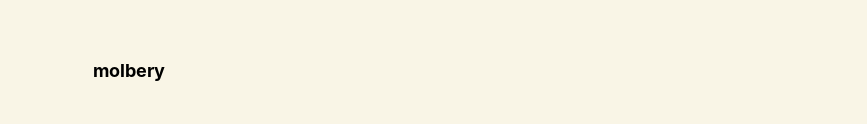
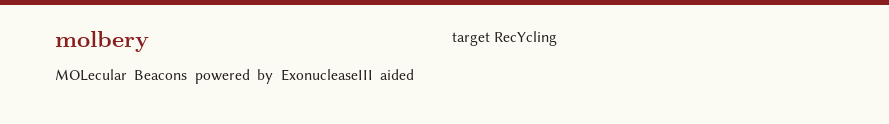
+ MOLecular Beacons powered by ExonucleaseIII aided target RecYcling

